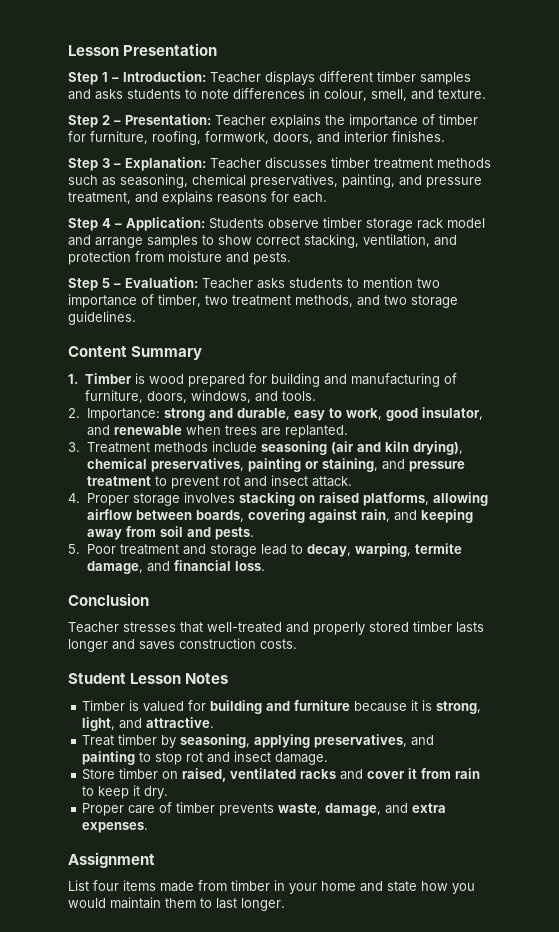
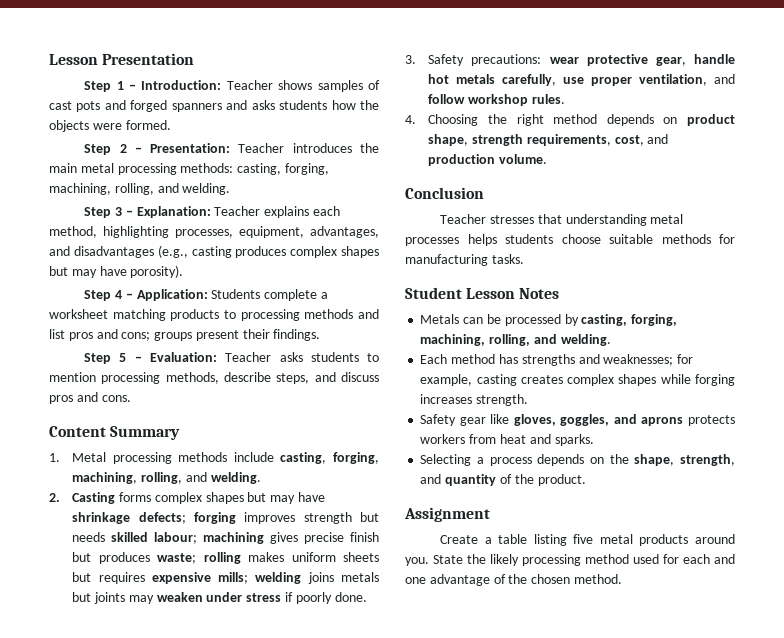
- Step 1 – Introduction: Teacher displays different timber samples and asks students to note differences in colour, smell, and texture.
+ Step 1 – Introduction: Teacher shows samples of cast pots and forged spanners and asks students how the objects were formed.
- Step 2 – Presentation: Teacher explains the importance of timber for furniture, roofing, formwork, doors, and interior finishes.
+ Step 2 – Presentation: Teacher introduces the main metal processing methods: casting, forging, machining, rolling, and welding.
- Step 3 – Explanation: Teacher discusses timber treatment methods such as seasoning, chemical preservatives, painting, and pressure treatment, and explains reasons for each.
+ Step 3 – Explanation: Teacher explains each method, highlighting processes, equipment, advantages, and disadvantages (e.g., casting produces complex shapes but may have porosity).
- Step 4 – Application: Students observe timber storage rack model and arrange samples to show correct stacking, ventilation, and protection from moisture and pests.
+ Step 4 – Application: Students complete a worksheet matching products to processing methods and list pros and cons; groups present their findings.
- Step 5 – Evaluation: Teacher asks students to mention two importance of timber, two treatment methods, and two storage guidelines.
+ Step 5 – Evaluation: Teacher asks students to mention processing methods, describe steps, and discuss pros and cons.
  Content Summary
- 1. Timber is wood prepared for building and manufacturing of furniture, doors, windows, and tools.
- 2. Importance: strong and durable, easy to work, good insulator, and renewable when trees are replanted.
- 3. Treatment methods include seasoning (air and kiln drying), chemical preservatives, painting or staining, and pressure treatment to prevent rot and insect attack.
- 4. Proper storage involves stacking on raised platforms, allowing airflow between boards, covering against rain, and keeping away from soil and pests.
- 5. Poor treatment and storage lead to decay, warping, termite damage, and financial loss.
+ 1. Metal processing methods include casting, forging, machining, rolling, and welding.
+ 2. Casting forms complex shapes but may have shrinkage defects; forging improves strength but needs skilled labour; machining gives precise finish but produces waste; rolling makes uniform sheets but requires expensive mills; welding joins metals but joints may weaken under stress if poorly done.
+ 3. Safety precautions: wear protective gear, handle hot metals carefully, use proper ventilation, and follow workshop rules.
+ 4. Choosing the right method depends on product shape, strength requirements, cost, and production volume.
  Conclusion
- Teacher stresses that well-treated and properly stored timber lasts longer and saves construction costs.
+ Teacher stresses that understanding metal processes helps students choose suitable methods for manufacturing tasks.
  Student Lesson Notes
- Timber is valued for building and furniture because it is strong, light, and attractive.
- Treat timber by seasoning, applying preservatives, and painting to stop rot and insect damage.
- Store timber on raised, ventilated racks and cover it from rain to keep it dry.
- Proper care of timber prevents waste, damage, and extra expenses.
+ Metals can be processed by casting, forging, machining, rolling, and welding.
+ Each method has strengths and weaknesses; for example, casting creates complex shapes while forging increases strength.
+ Safety gear like gloves, goggles, and aprons protects workers from heat and sparks.
+ Selecting a process depends on the shape, strength, and quantity of the product.
  Assignment
- List four items made from timber in your home and state how you would maintain them to last longer.
+ Create a table listing five metal products around you. State the likely processing method used for each and one advantage of the chosen method.

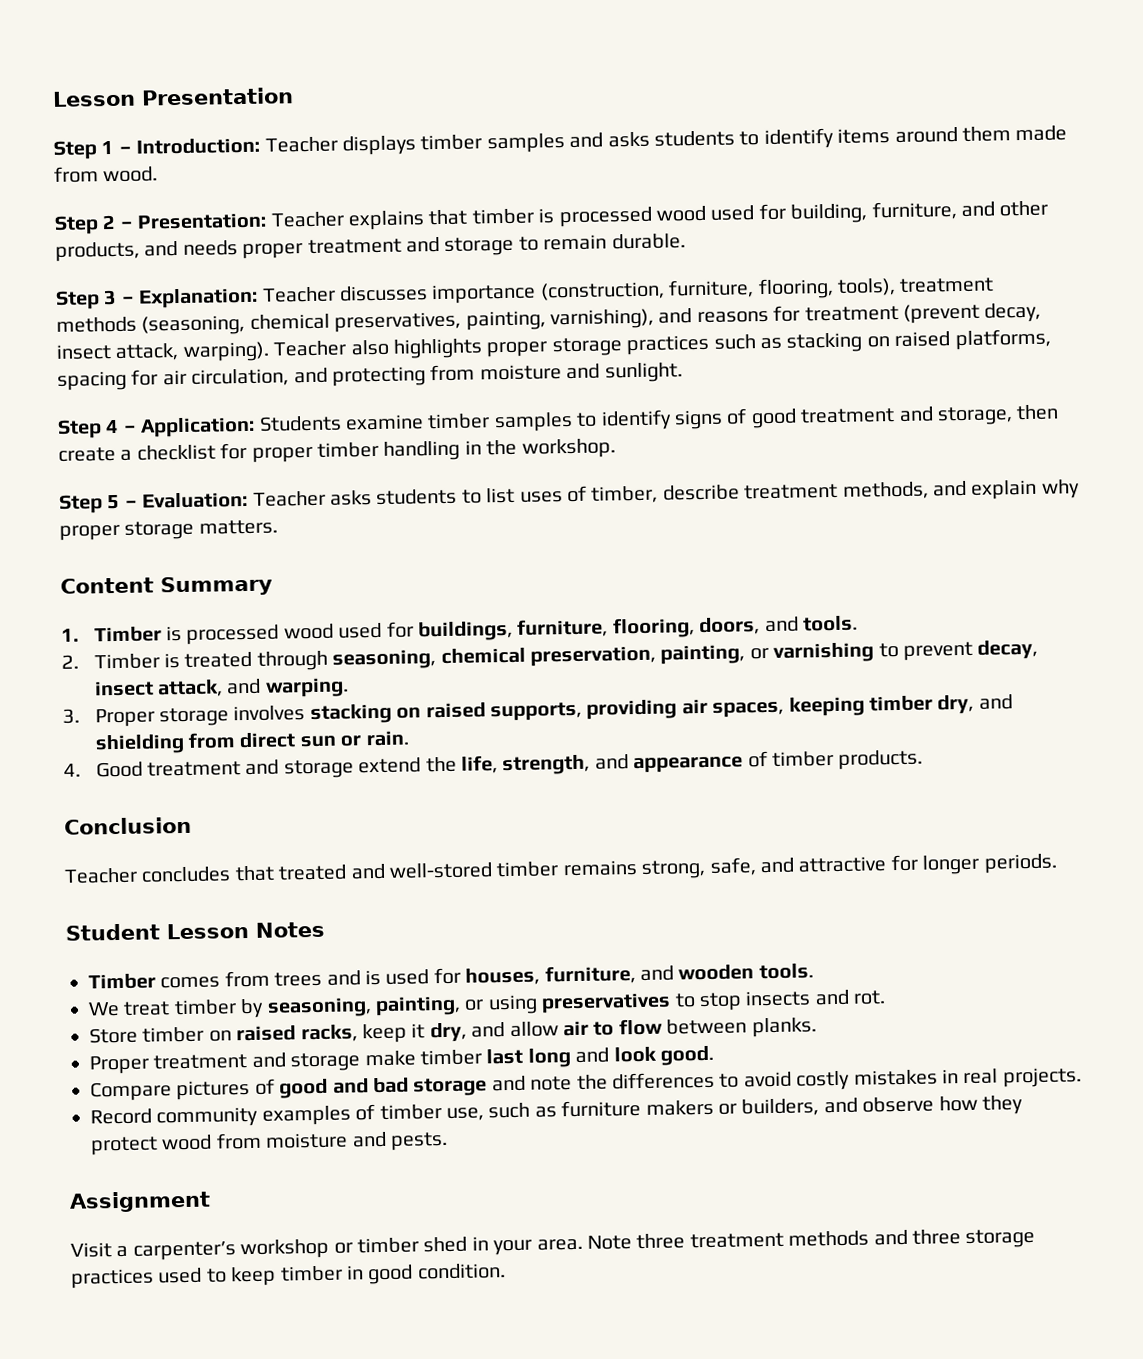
- Step 1 – Introduction: Teacher shows samples of cast pots and forged spanners and asks students how the objects were formed.
+ Step 1 – Introduction: Teacher displays timber samples and asks students to identify items around them made from wood.
- Step 2 – Presentation: Teacher introduces the main metal processing methods: casting, forging, machining, rolling, and welding.
+ Step 2 – Presentation: Teacher explains that timber is processed wood used for building, furniture, and other products, and needs proper treatment and storage to remain durable.
- Step 3 – Explanation: Teacher explains each method, highlighting processes, equipment, advantages, and disadvantages (e.g., casting produces complex shapes but may have porosity).
+ Step 3 – Explanation: Teacher discusses importance (construction, furniture, flooring, tools), treatment methods (seasoning, chemical preservatives, painting, varnishing), and reasons for treatment (prevent decay, insect attack, warping). Teacher also highlights proper storage practices such as stacking on raised platforms, spacing for air circulation, and protecting from moisture and sunlight.
- Step 4 – Application: Students complete a worksheet matching products to processing methods and list pros and cons; groups present their findings.
+ Step 4 – Application: Students examine timber samples to identify signs of good treatment and storage, then create a checklist for proper timber handling in the workshop.
- Step 5 – Evaluation: Teacher asks students to mention processing methods, describe steps, and discuss pros and cons.
+ Step 5 – Evaluation: Teacher asks students to list uses of timber, describe treatment methods, and explain why proper storage matters.
  Content Summary
- 1. Metal processing methods include casting, forging, machining, rolling, and welding.
- 2. Casting forms complex shapes but may have shrinkage defects; forging improves strength but needs skilled labour; machining gives precise finish but produces waste; rolling makes uniform sheets but requires expensive mills; welding joins metals but joints may weaken under stress if poorly done.
- 3. Safety precautions: wear protective gear, handle hot metals carefully, use proper ventilation, and follow workshop rules.
- 4. Choosing the right method depends on product shape, strength requirements, cost, and production volume.
+ 1. Timber is processed wood used for buildings, furniture, flooring, doors, and tools.
+ 2. Timber is treated through seasoning, chemical preservation, painting, or varnishing to prevent decay, insect attack, and warping.
+ 3. Proper storage involves stacking on raised supports, providing air spaces, keeping timber dry, and shielding from direct sun or rain.
+ 4. Good treatment and storage extend the life, strength, and appearance of timber products.
  Conclusion
- Teacher stresses that understanding metal processes helps students choose suitable methods for manufacturing tasks.
+ Teacher concludes that treated and well-stored timber remains strong, safe, and attractive for longer periods.
  Student Lesson Notes
- Metals can be processed by casting, forging, machining, rolling, and welding.
- Each method has strengths and weaknesses; for example, casting creates complex shapes while forging increases strength.
- Safety gear like gloves, goggles, and aprons protects workers from heat and sparks.
- Selecting a process depends on the shape, strength, and quantity of the product.
+ Timber comes from trees and is used for houses, furniture, and wooden tools.
+ We treat timber by seasoning, painting, or using preservatives to stop insects and rot.
+ Store timber on raised racks, keep it dry, and allow air to flow between planks.
+ Proper treatment and storage make timber last long and look good.
+ Compare pictures of good and bad storage and note the differences to avoid costly mistakes in real projects.
+ Record community examples of timber use, such as furniture makers or builders, and observe how they protect wood from moisture and pests.
  Assignment
- Create a table listing five metal products around you. State the likely processing method used for each and one advantage of the chosen method.
+ Visit a carpenter’s workshop or timber shed in your area. Note three treatment methods and three storage practices used to keep timber in good condition.

